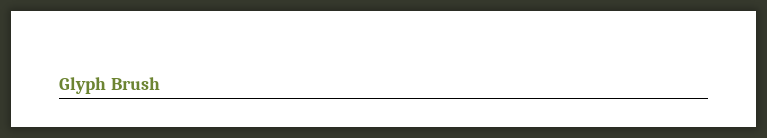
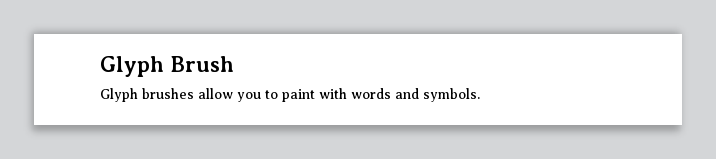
+ Glyph brushes allow you to paint with words and symbols.

